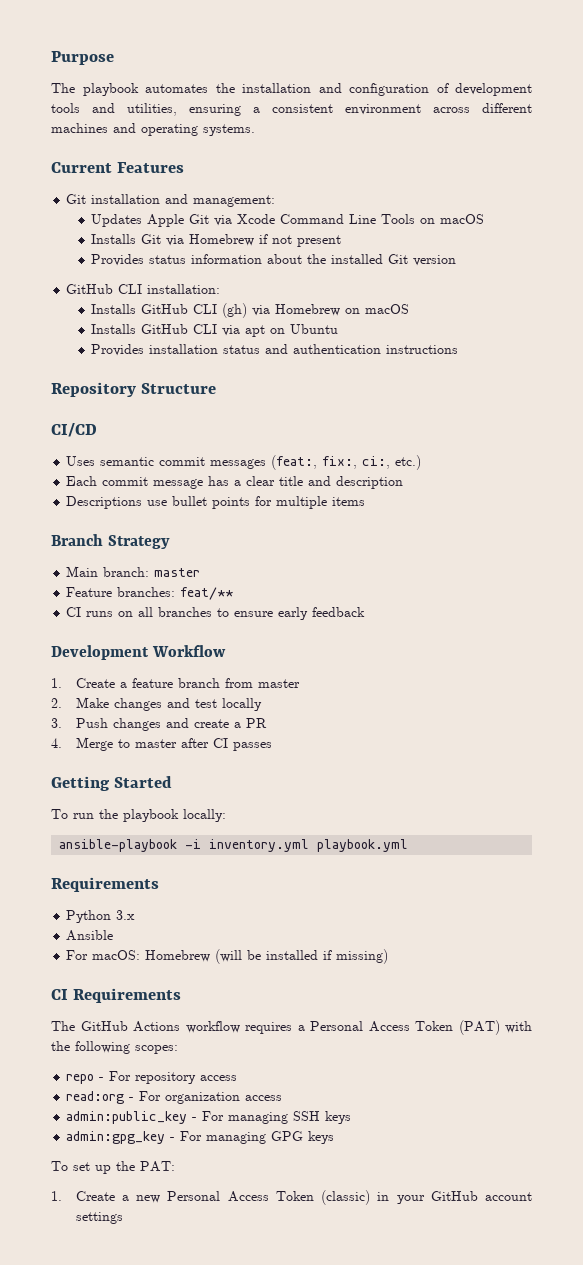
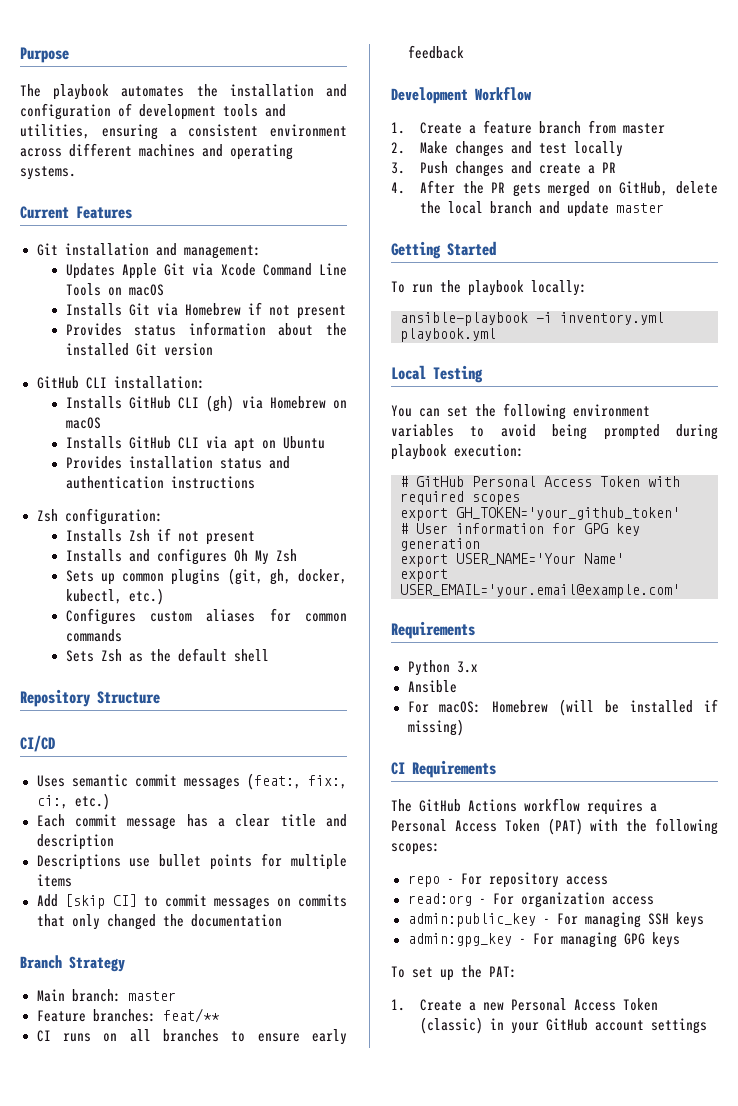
+ Zsh configuration:
+ Installs Zsh if not present
+ Installs and configures Oh My Zsh
+ Sets up common plugins (git, gh, docker, kubectl, etc.)
+ Configures custom aliases for common commands
+ Sets Zsh as the default shell
+ Add [skip CI] to commit messages on commits that only changed the documentation
- 4. Merge to master after CI passes
+ 4. After the PR gets merged on GitHub, delete the local branch and update master
+ Local Testing
+ You can set the following environment variables to avoid being prompted during playbook execution:
+ # GitHub Personal Access Token with required scopes
+ export GH_TOKEN='your_github_token'
+ # User information for GPG key generation
+ export USER_NAME='Your Name'
+ export USER_EMAIL='your.email@example.com'

